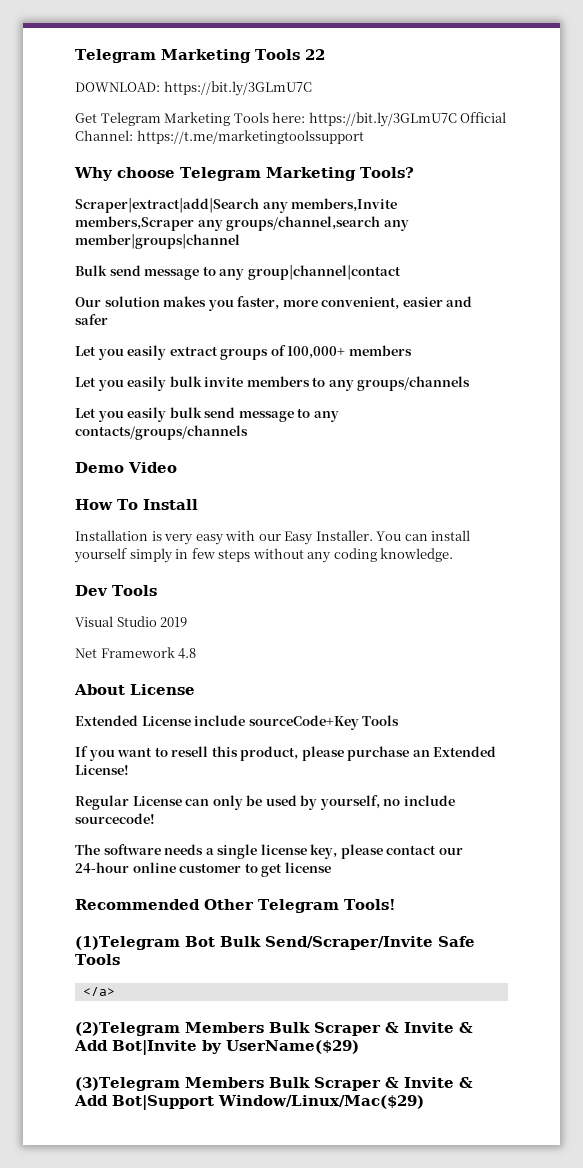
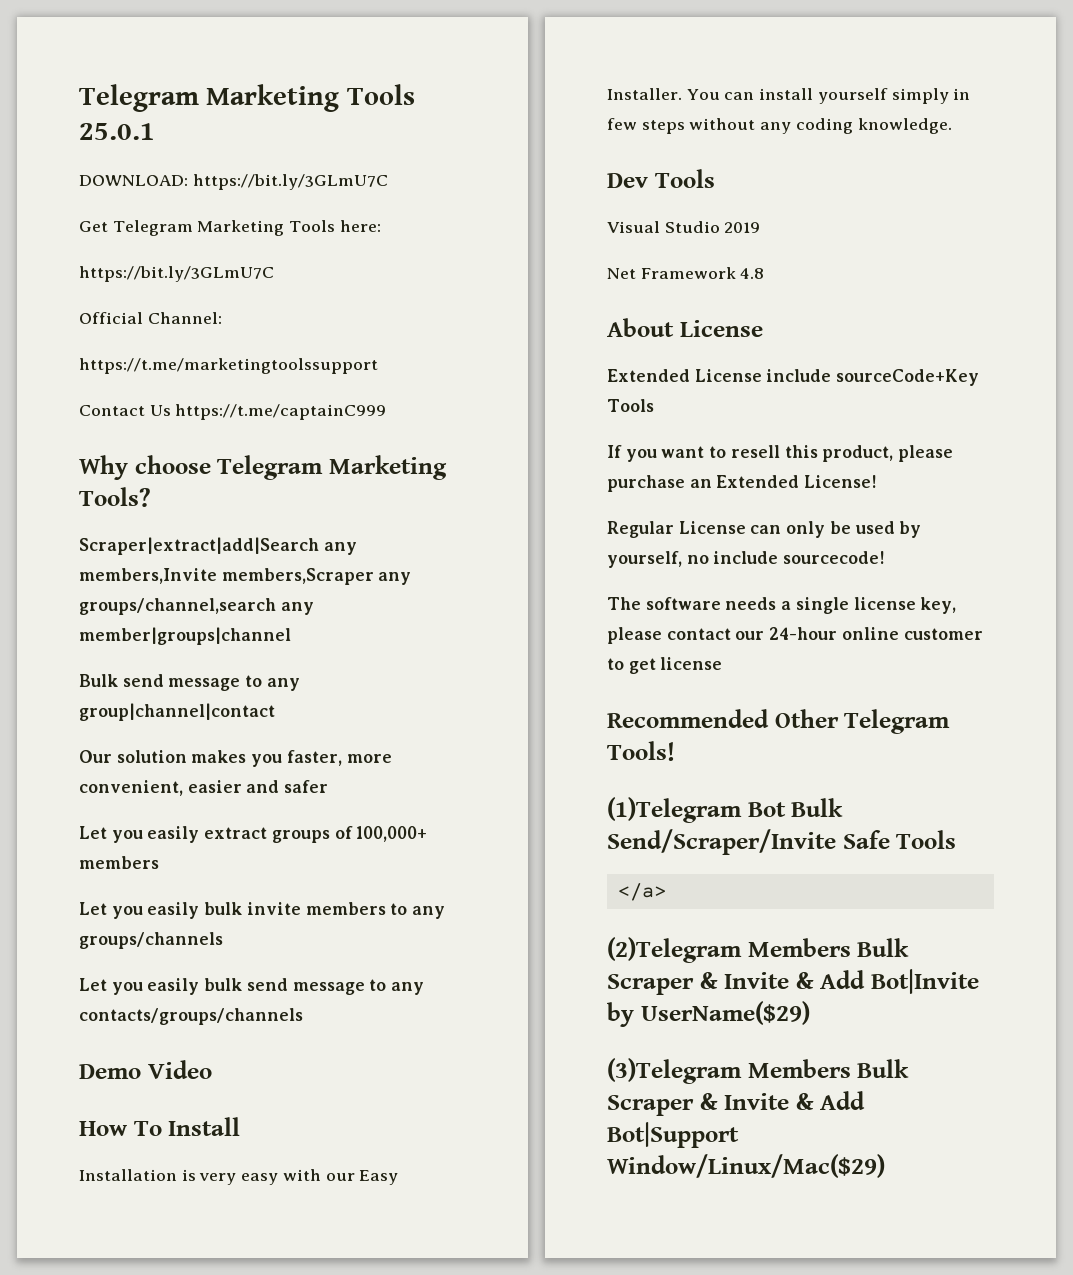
- Telegram Marketing Tools 22
+ Telegram Marketing Tools 25.0.1
- Get Telegram Marketing Tools here: https://bit.ly/3GLmU7C Official Channel: https://t.me/marketingtoolssupport
+ Get Telegram Marketing Tools here:
+ https://bit.ly/3GLmU7C
+ Official Channel:
+ https://t.me/marketingtoolssupport
+ Contact Us https://t.me/captainC999

